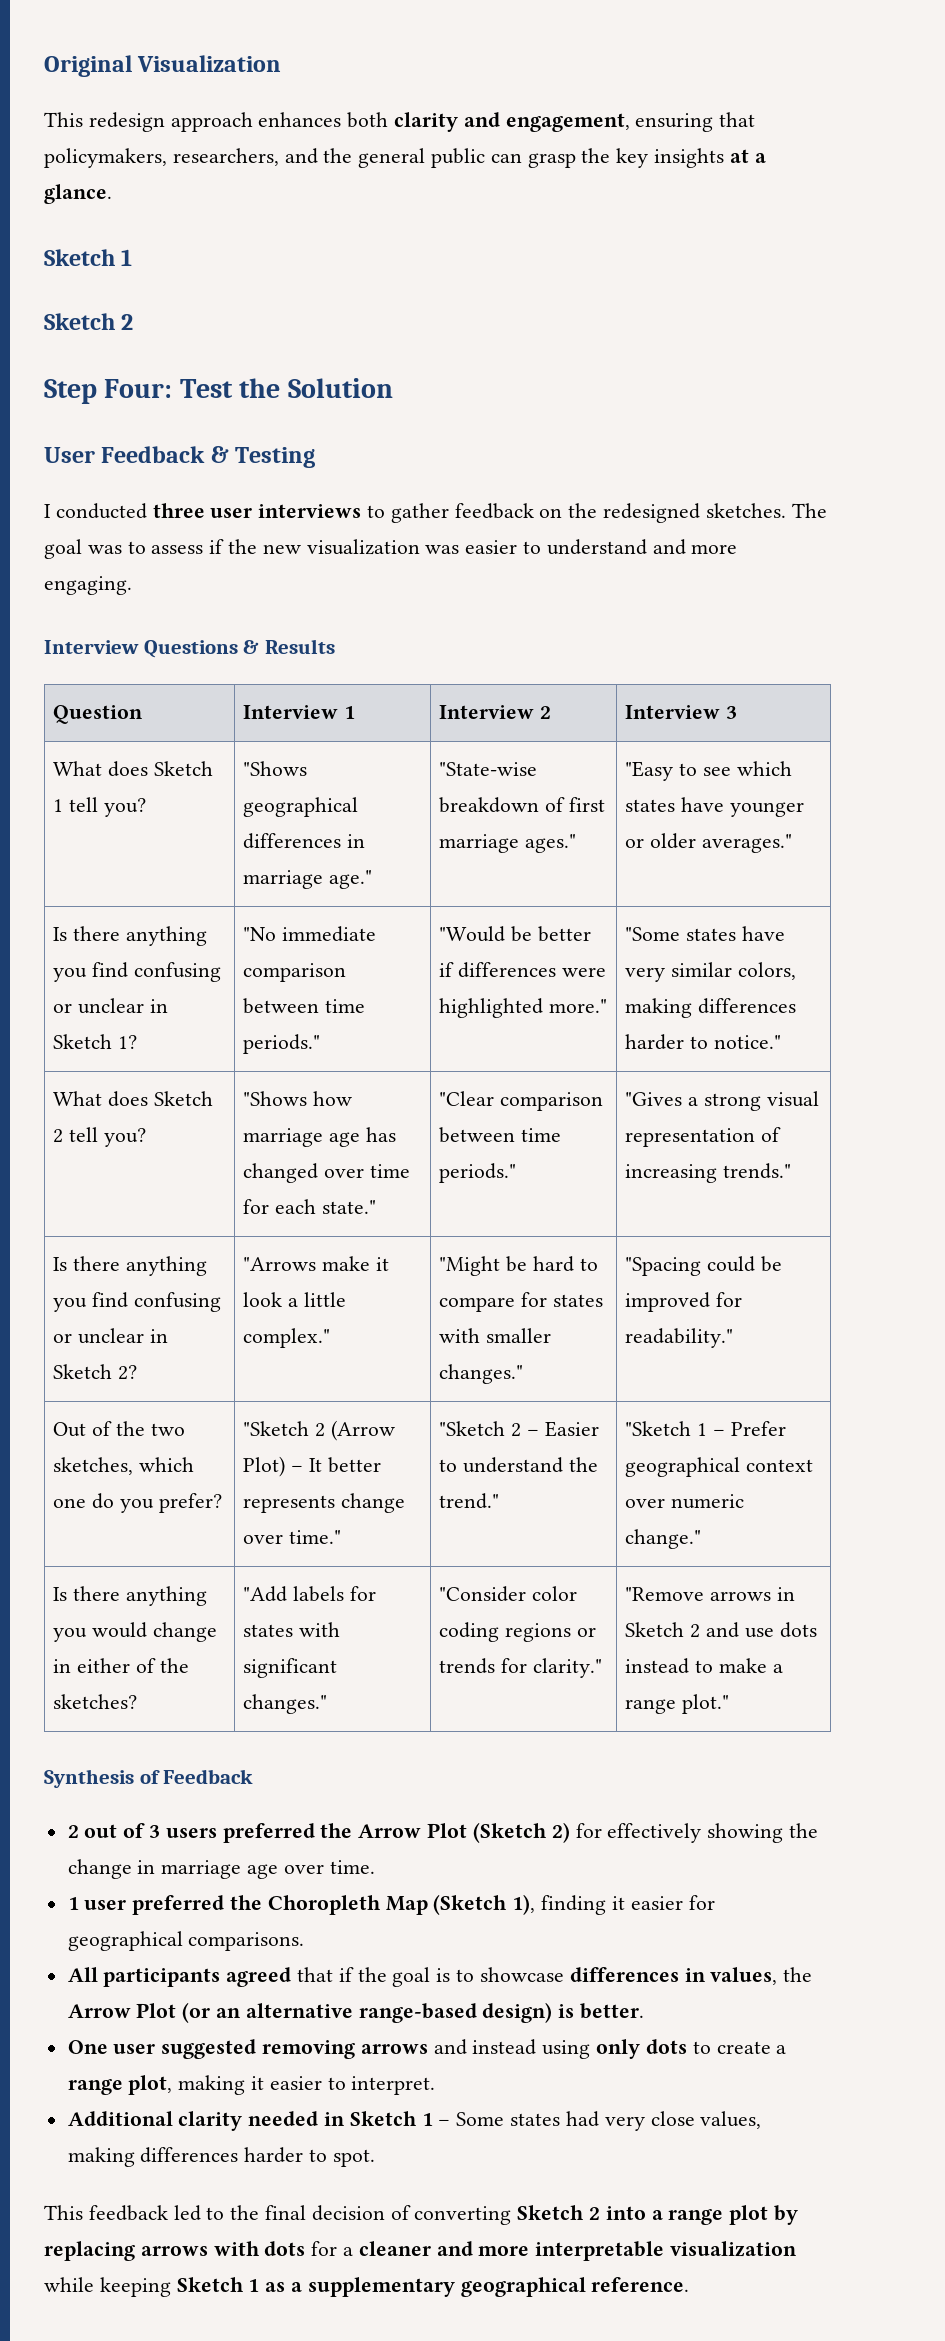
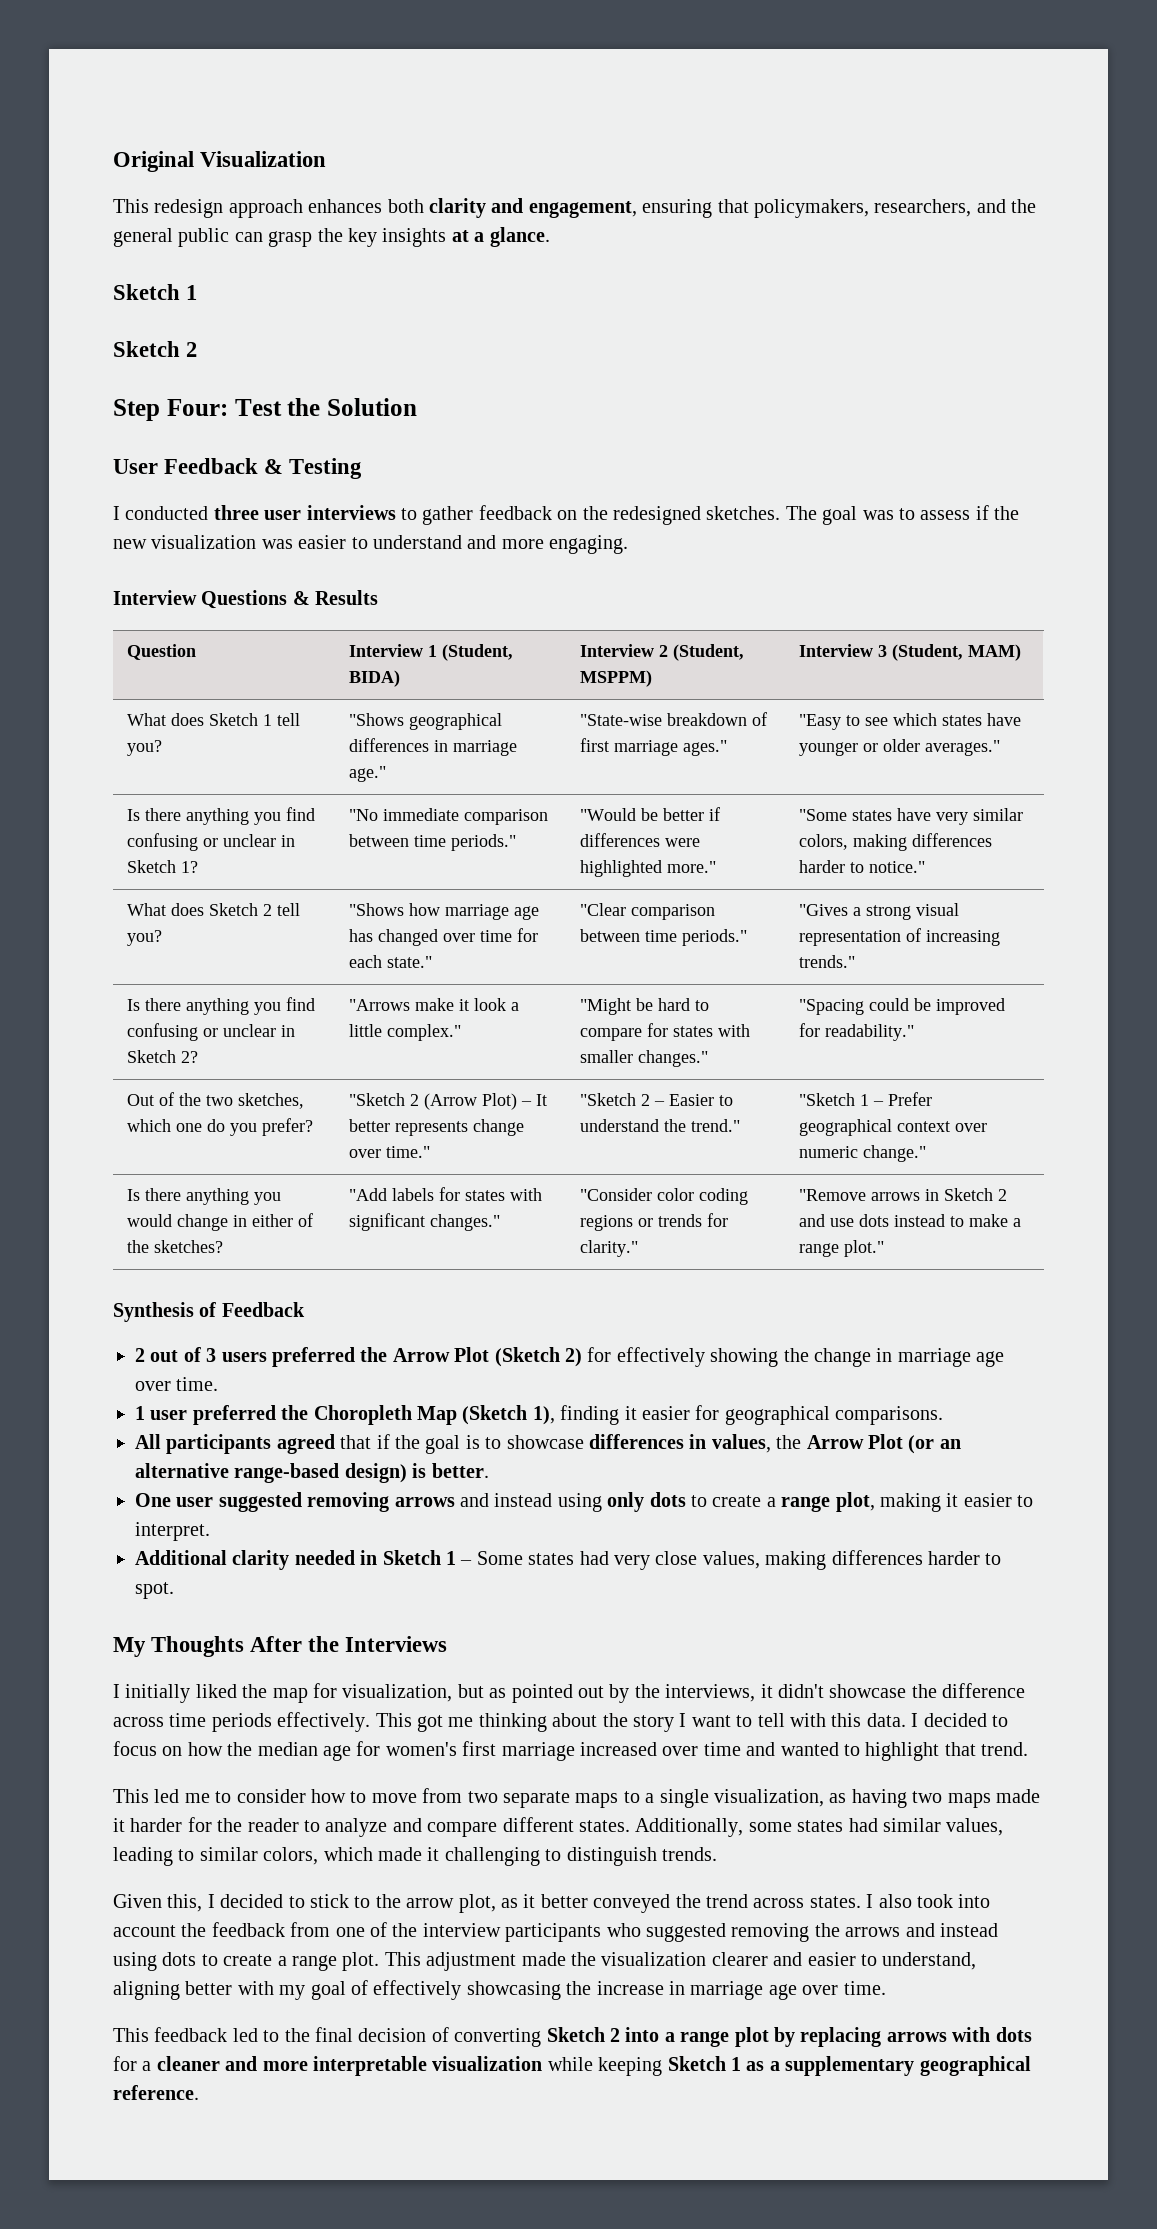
- Question | Interview 1 | Interview 2 | Interview 3
+ Question | Interview 1 (Student, BIDA) | Interview 2 (Student, MSPPM) | Interview 3 (Student, MAM)
+ My Thoughts After the Interviews
+ I initially liked the map for visualization, but as pointed out by the interviews, it didn't showcase the difference across time periods effectively. This got me thinking about the story I want to tell with this data. I decided to focus on how the median age for women's first marriage increased over time and wanted to highlight that trend.
+ This led me to consider how to move from two separate maps to a single visualization, as having two maps made it harder for the reader to analyze and compare different states. Additionally, some states had similar values, leading to similar colors, which made it challenging to distinguish trends.
+ Given this, I decided to stick to the arrow plot, as it better conveyed the trend across states. I also took into account the feedback from one of the interview participants who suggested removing the arrows and instead using dots to create a range plot. This adjustment made the visualization clearer and easier to understand, aligning better with my goal of effectively showcasing the increase in marriage age over time.

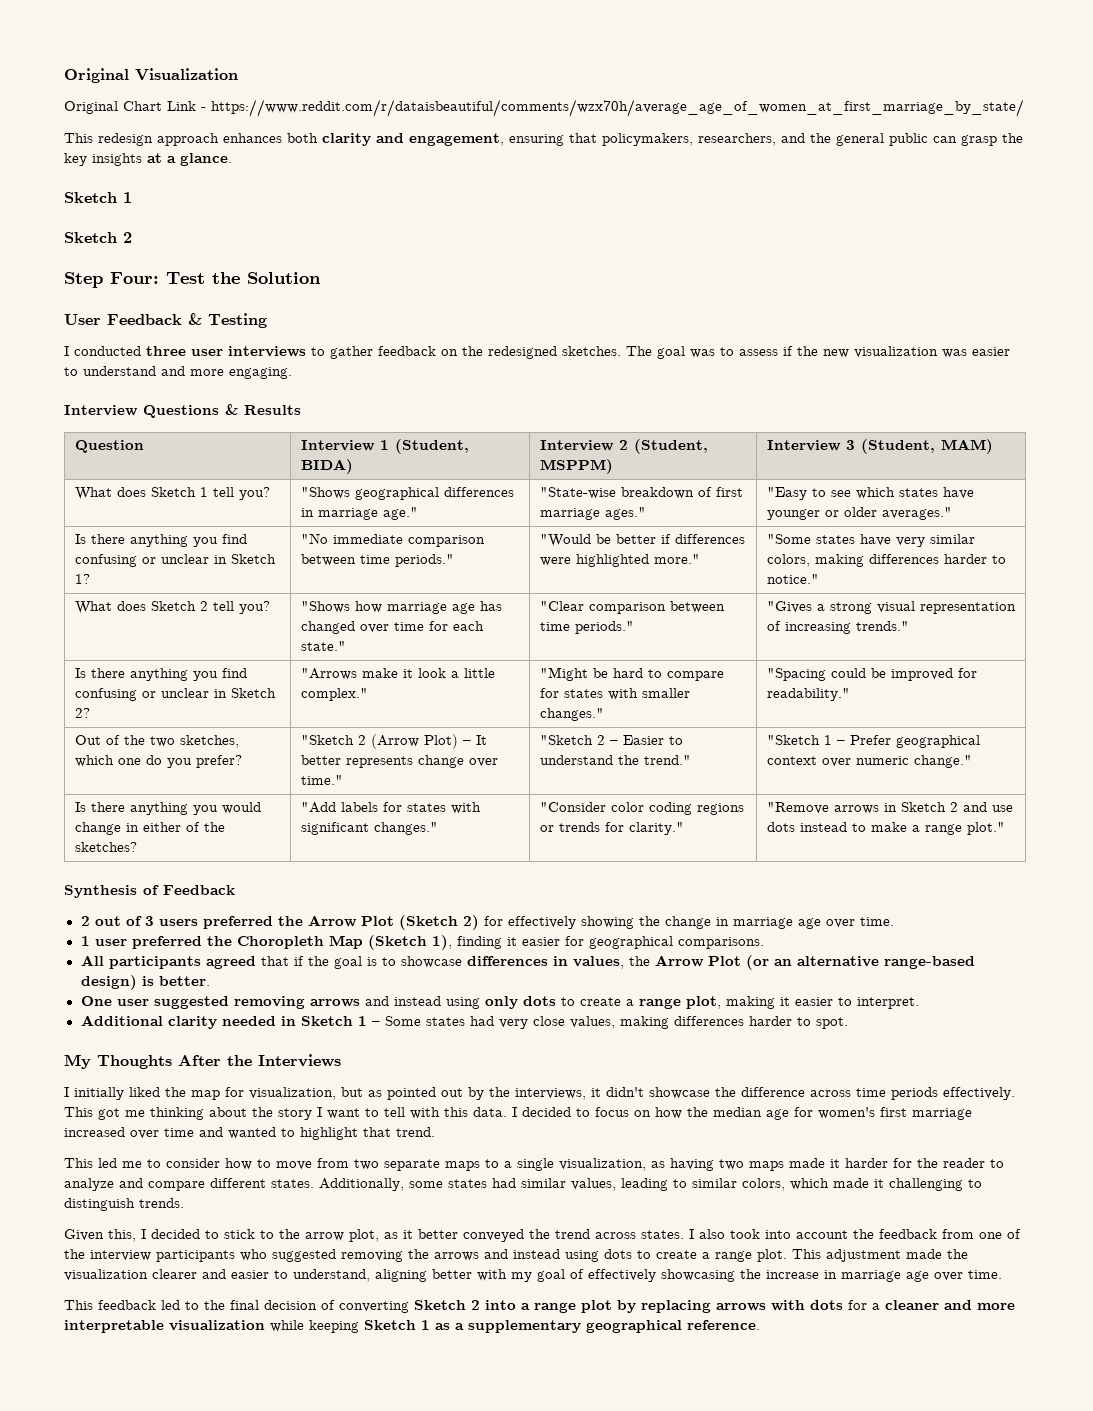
+ Original Chart Link - https://www.reddit.com/r/dataisbeautiful/comments/wzx70h/average_age_of_women_at_first_marriage_by_state/

